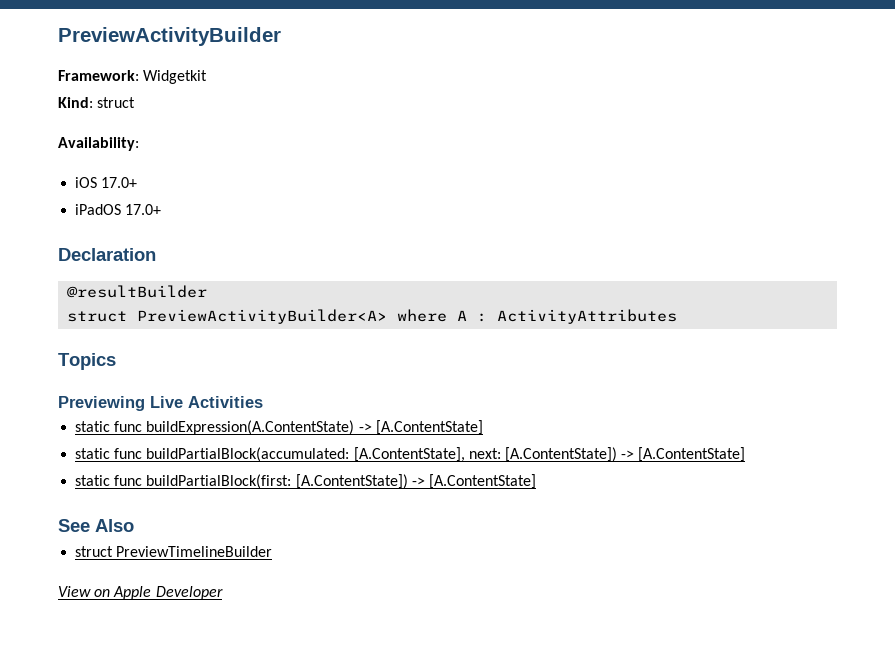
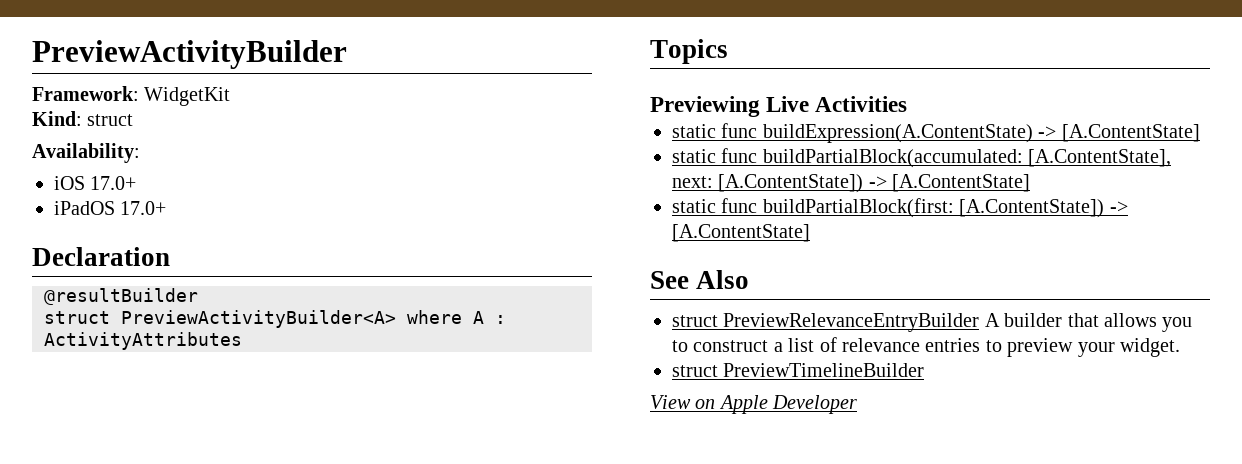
- Framework: Widgetkit
+ Framework: WidgetKit
+ struct PreviewRelevanceEntryBuilder A builder that allows you to construct a list of relevance entries to preview your widget.

